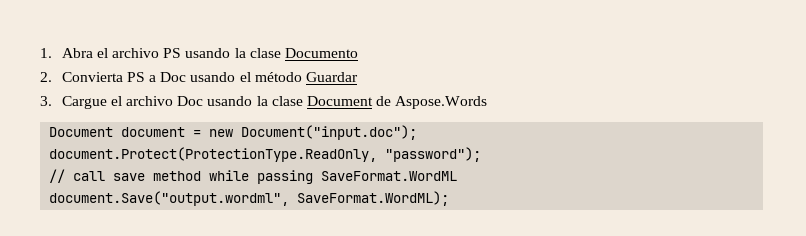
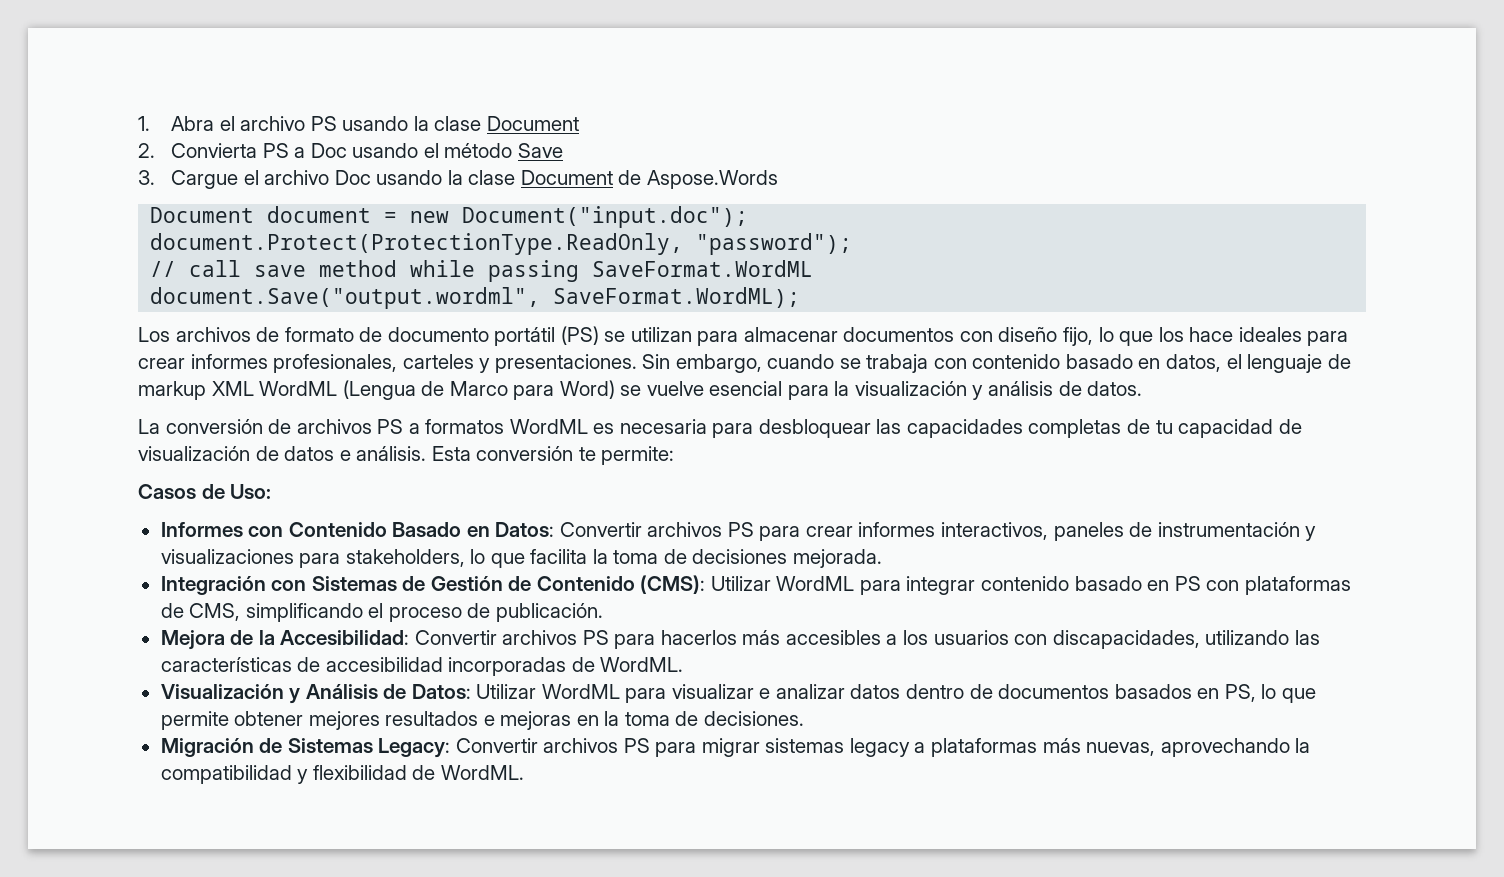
- 1. Abra el archivo PS usando la clase Documento
+ 1. Abra el archivo PS usando la clase Document
- 2. Convierta PS a Doc usando el método Guardar
+ 2. Convierta PS a Doc usando el método Save
+ Los archivos de formato de documento portátil (PS) se utilizan para almacenar documentos con diseño fijo, lo que los hace ideales para crear informes profesionales, carteles y presentaciones. Sin embargo, cuando se trabaja con contenido basado en datos, el lenguaje de markup XML WordML (Lengua de Marco para Word) se vuelve esencial para la visualización y análisis de datos.
+ La conversión de archivos PS a formatos WordML es necesaria para desbloquear las capacidades completas de tu capacidad de visualización de datos e análisis. Esta conversión te permite:
+ Casos de Uso:
+ Informes con Contenido Basado en Datos: Convertir archivos PS para crear informes interactivos, paneles de instrumentación y visualizaciones para stakeholders, lo que facilita la toma de decisiones mejorada.
+ Integración con Sistemas de Gestión de Contenido (CMS): Utilizar WordML para integrar contenido basado en PS con plataformas de CMS, simplificando el proceso de publicación.
+ Mejora de la Accesibilidad: Convertir archivos PS para hacerlos más accesibles a los usuarios con discapacidades, utilizando las características de accesibilidad incorporadas de WordML.
+ Visualización y Análisis de Datos: Utilizar WordML para visualizar e analizar datos dentro de documentos basados en PS, lo que permite obtener mejores resultados e mejoras en la toma de decisiones.
+ Migración de Sistemas Legacy: Convertir archivos PS para migrar sistemas legacy a plataformas más nuevas, aprovechando la compatibilidad y flexibilidad de WordML.

